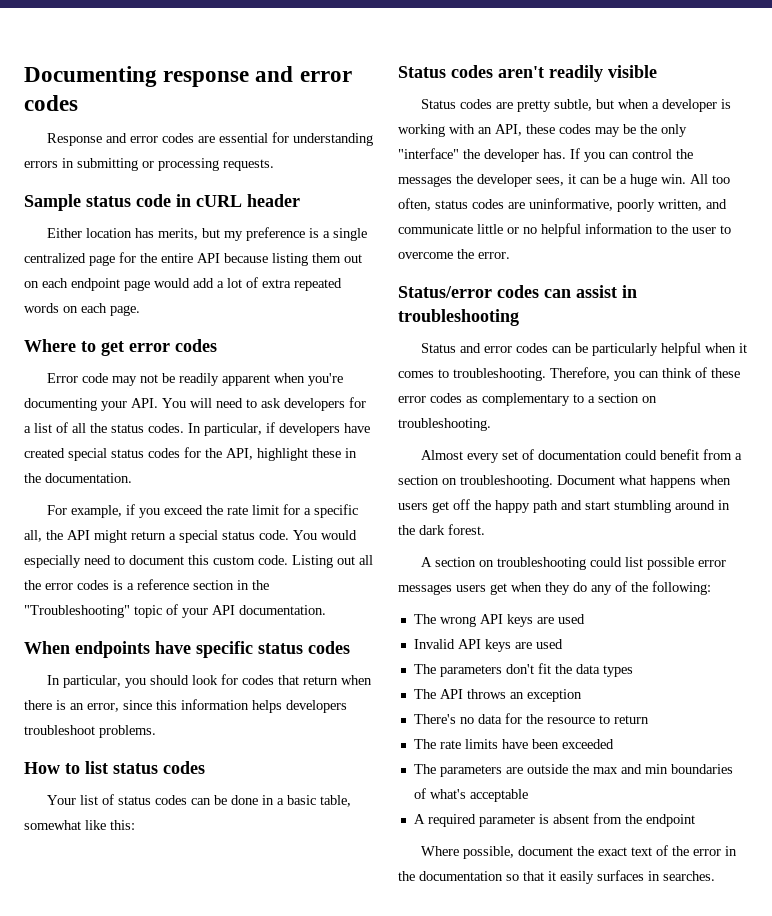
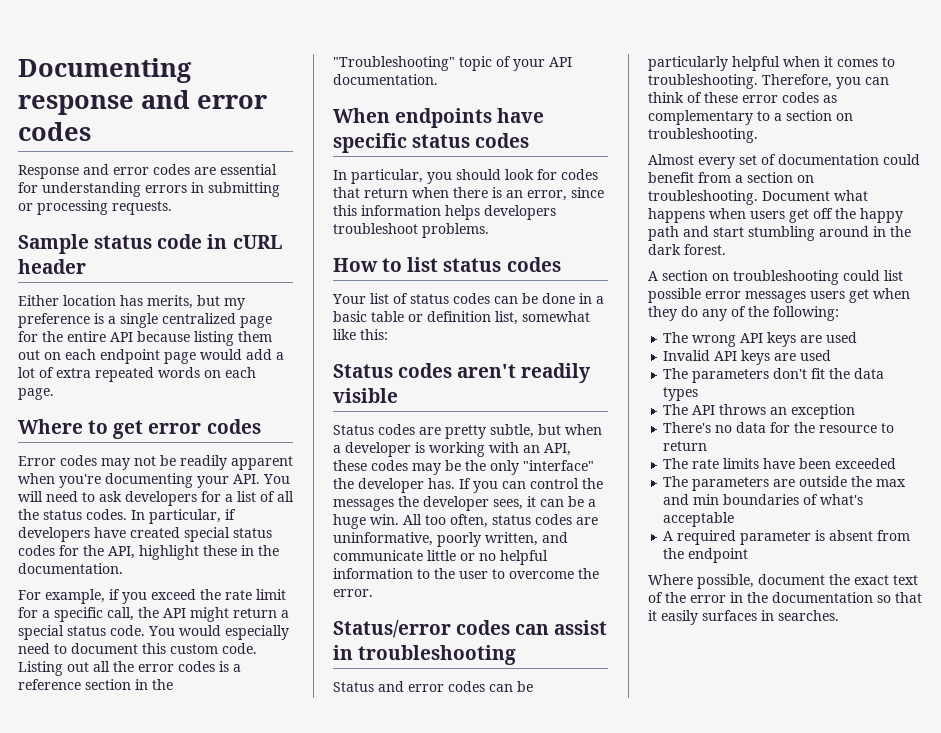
- Error code may not be readily apparent when you're documenting your API. You will need to ask developers for a list of all the status codes.
+ Error codes may not be readily apparent when you're documenting your API. You will need to ask developers for a list of all the status codes.
- For example, if you exceed the rate limit for a specific all, the API might return a special status code.
+ For example, if you exceed the rate limit for a specific call, the API might return a special status code.
- Your list of status codes can be done in a basic table, somewhat like this:
+ Your list of status codes can be done in a basic table or definition list, somewhat like this:

